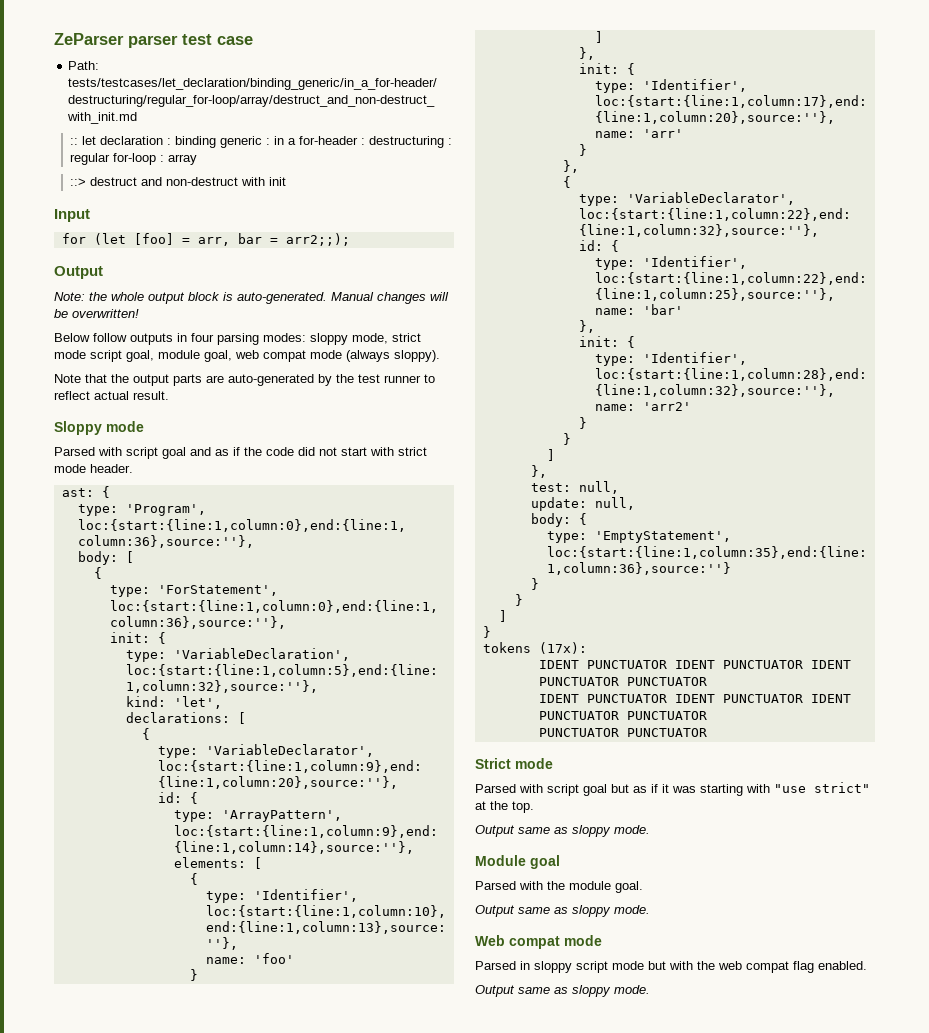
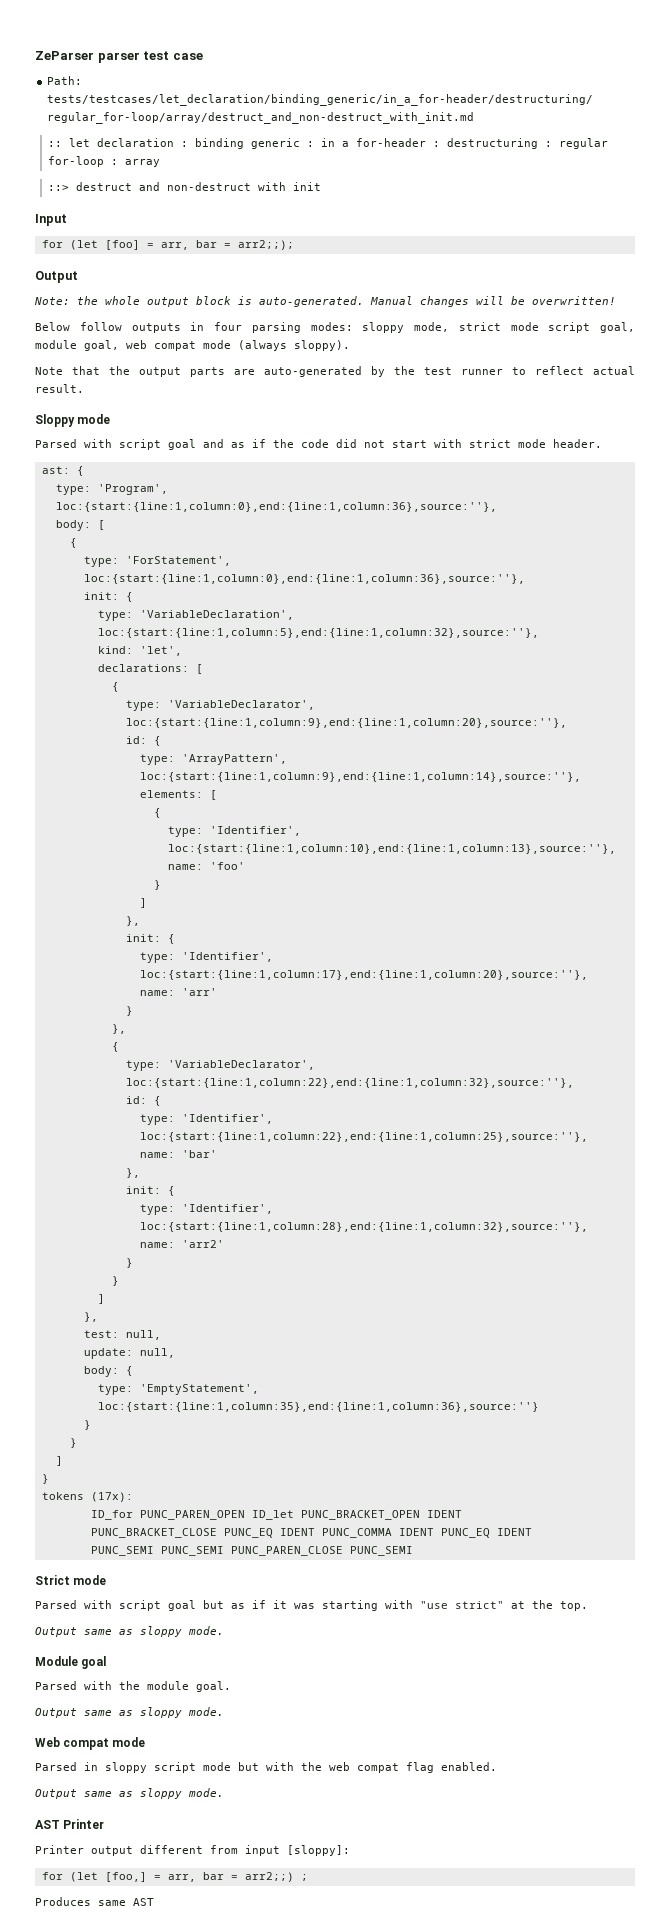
  tokens (17x):
- IDENT PUNCTUATOR IDENT PUNCTUATOR IDENT PUNCTUATOR PUNCTUATOR
- IDENT PUNCTUATOR IDENT PUNCTUATOR IDENT PUNCTUATOR PUNCTUATOR
- PUNCTUATOR PUNCTUATOR
+ ID_for PUNC_PAREN_OPEN ID_let PUNC_BRACKET_OPEN IDENT
+ PUNC_BRACKET_CLOSE PUNC_EQ IDENT PUNC_COMMA IDENT PUNC_EQ IDENT
+ PUNC_SEMI PUNC_SEMI PUNC_PAREN_CLOSE PUNC_SEMI
+ AST Printer
+ Printer output different from input [sloppy]:
+ for (let [foo,] = arr, bar = arr2;;) ;
+ Produces same AST

